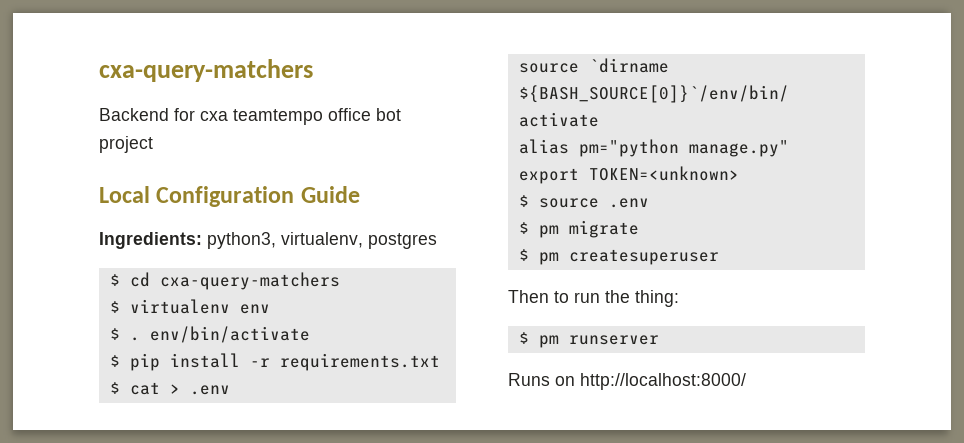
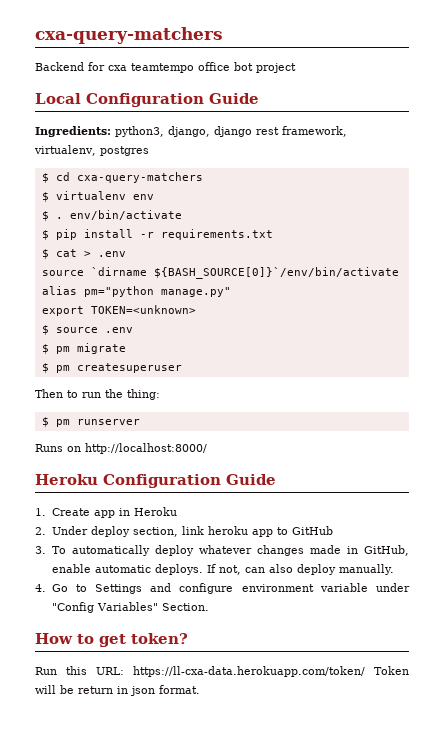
- Ingredients: python3, virtualenv, postgres
+ Ingredients: python3, django, django rest framework, virtualenv, postgres
+ Heroku Configuration Guide
+ 1. Create app in Heroku
+ 2. Under deploy section, link heroku app to GitHub
+ 3. To automatically deploy whatever changes made in GitHub, enable automatic deploys. If not, can also deploy manually.
+ 4. Go to Settings and configure environment variable under "Config Variables" Section.
+ How to get token?
+ Run this URL: https://ll-cxa-data.herokuapp.com/token/ Token will be return in json format.

